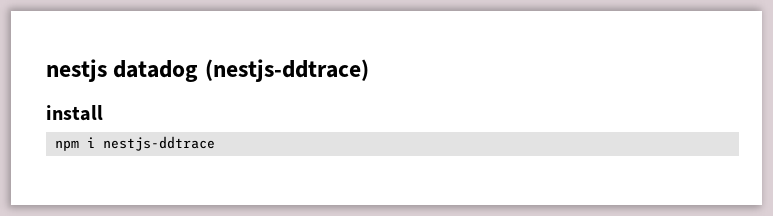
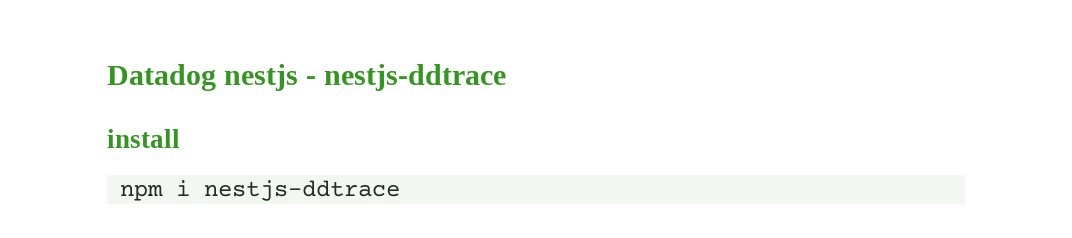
- nestjs datadog (nestjs-ddtrace)
+ Datadog nestjs - nestjs-ddtrace

